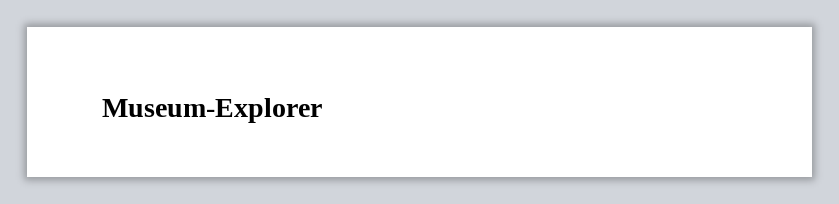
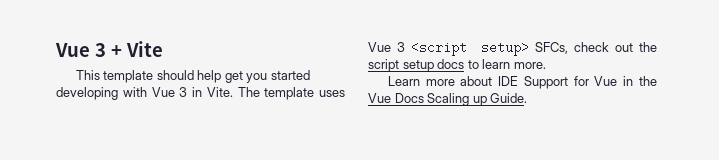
- Museum-Explorer
+ Vue 3 + Vite
+ This template should help get you started developing with Vue 3 in Vite. The template uses Vue 3 <script setup> SFCs, check out the script setup docs to learn more.
+ Learn more about IDE Support for Vue in the Vue Docs Scaling up Guide.

